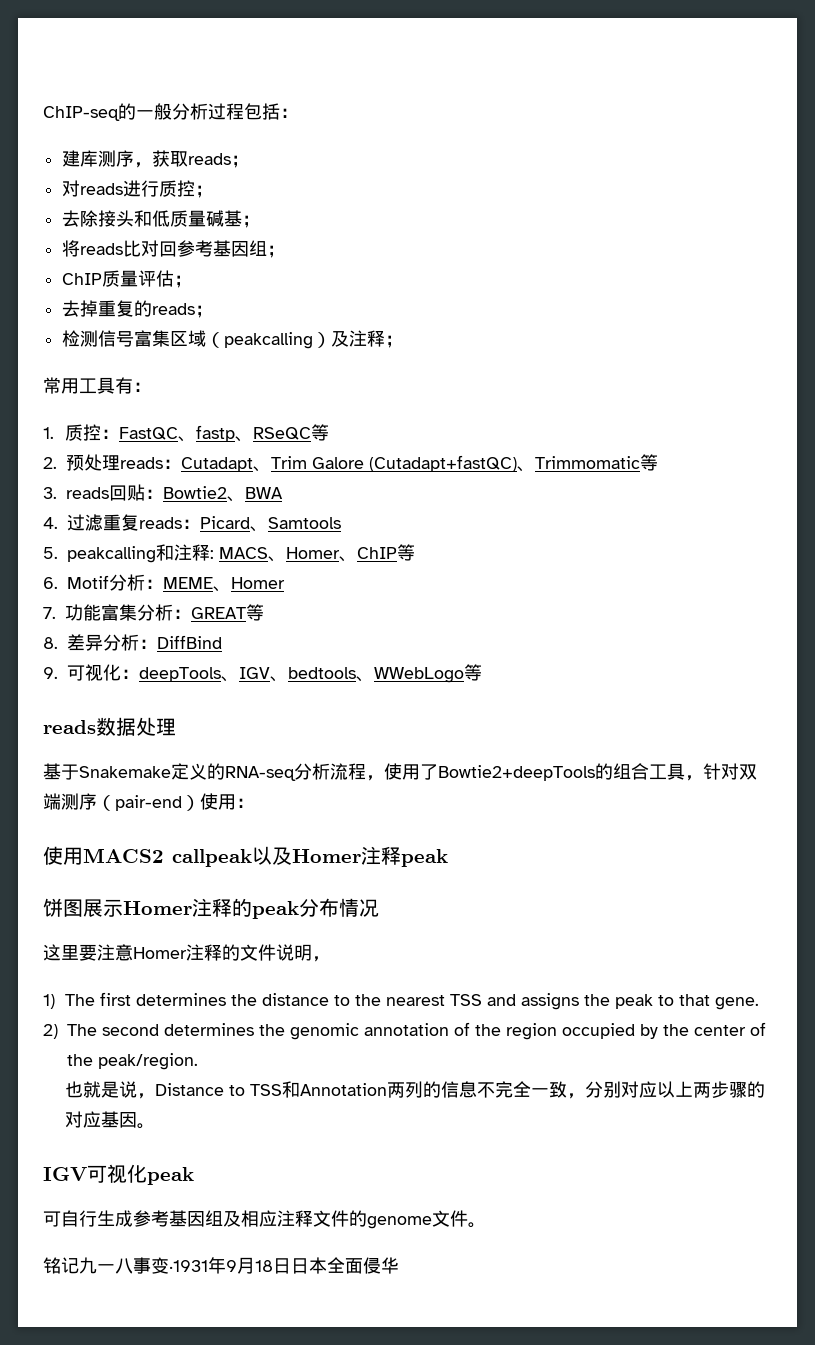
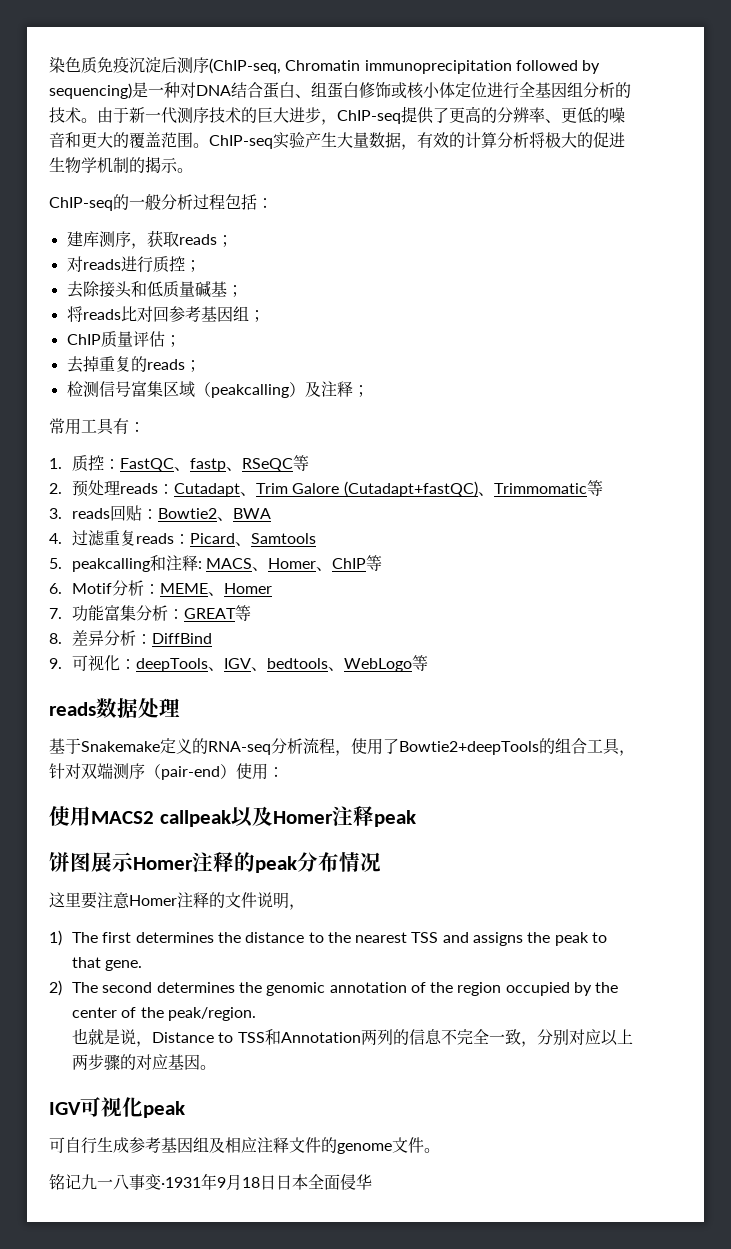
+ 染色质免疫沉淀后测序(ChIP-seq, Chromatin immunoprecipitation followed by sequencing)是一种对DNA结合蛋白、组蛋白修饰或核小体定位进行全基因组分析的技术。由于新一代测序技术的巨大进步，ChIP-seq提供了更高的分辨率、更低的噪音和更大的覆盖范围。ChIP-seq实验产生大量数据，有效的计算分析将极大的促进生物学机制的揭示。
- 9.可视化：deepTools、IGV、bedtools、WWebLogo等
+ 9.可视化：deepTools、IGV、bedtools、WebLogo等

